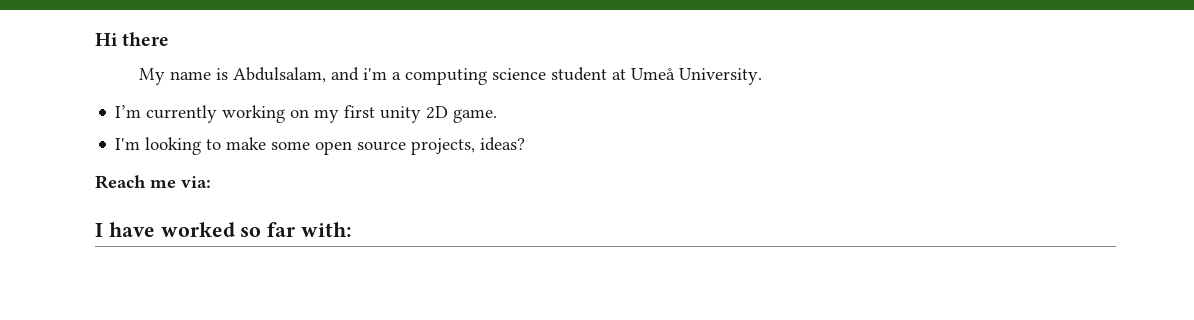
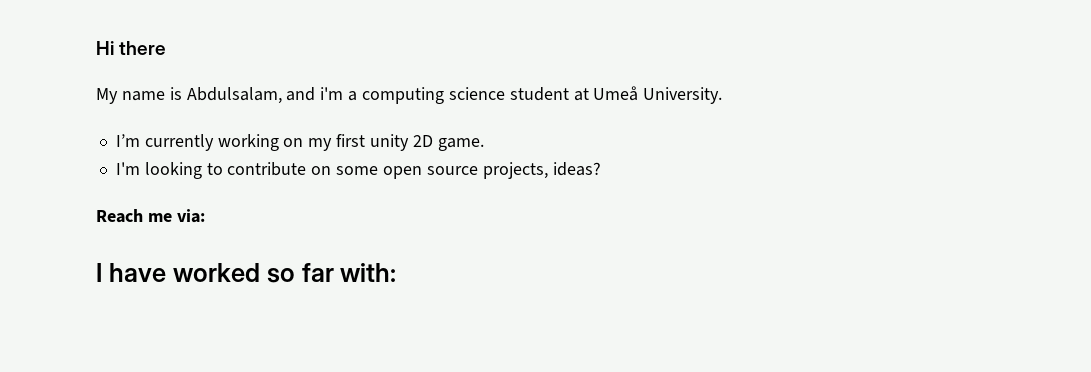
- I'm looking to make some open source projects, ideas?
+ I'm looking to contribute on some open source projects, ideas?

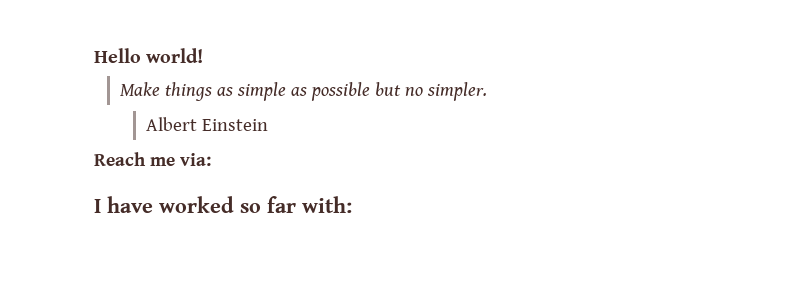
- Hi there
- My name is Abdulsalam, and i'm a computing science student at Umeå University.
- I’m currently working on my first unity 2D game.
- I'm looking to contribute on some open source projects, ideas?
+ Hello world!
+ Make things as simple as possible but no simpler.
+ Albert Einstein

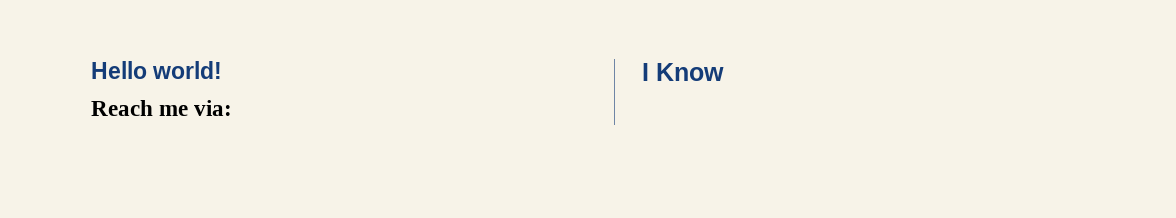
- Make things as simple as possible but no simpler.
- Albert Einstein
- I have worked so far with:
+ I Know

